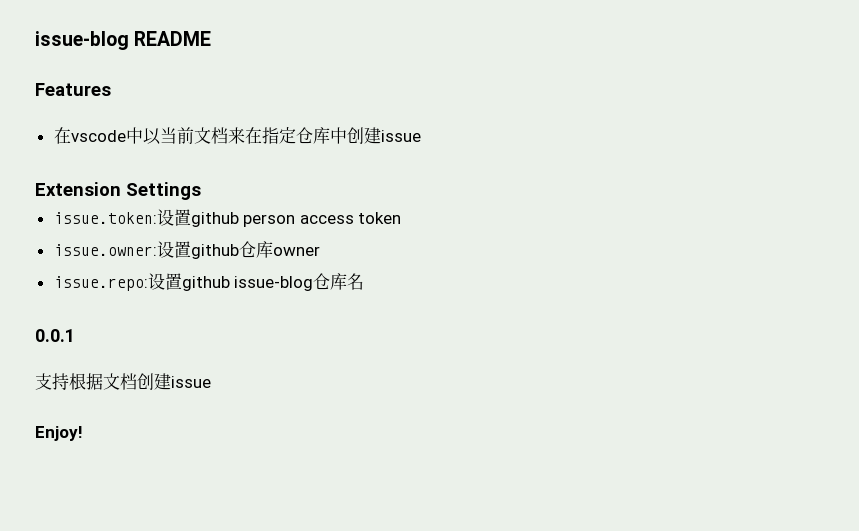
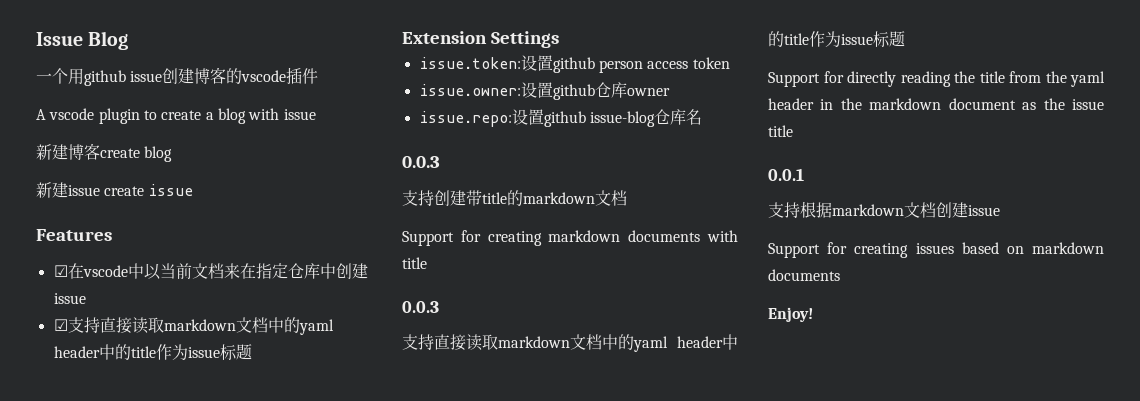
- issue-blog README
+ Issue Blog
+ 一个用github issue创建博客的vscode插件
+ A vscode plugin to create a blog with issue
+ 新建博客create blog
+ 新建issue create issue
- 在vscode中以当前文档来在指定仓库中创建issue
+ ☑在vscode中以当前文档来在指定仓库中创建issue
+ ☑支持直接读取markdown文档中的yaml header中的title作为issue标题
  issue.repo:设置github issue-blog仓库名
+ 0.0.3
+ 支持创建带title的markdown文档
+ Support for creating markdown documents with title
+ 0.0.3
+ 支持直接读取markdown文档中的yaml header中的title作为issue标题
+ Support for directly reading the title from the yaml header in the markdown document as the issue title
- 支持根据文档创建issue
+ 支持根据markdown文档创建issue
+ Support for creating issues based on markdown documents

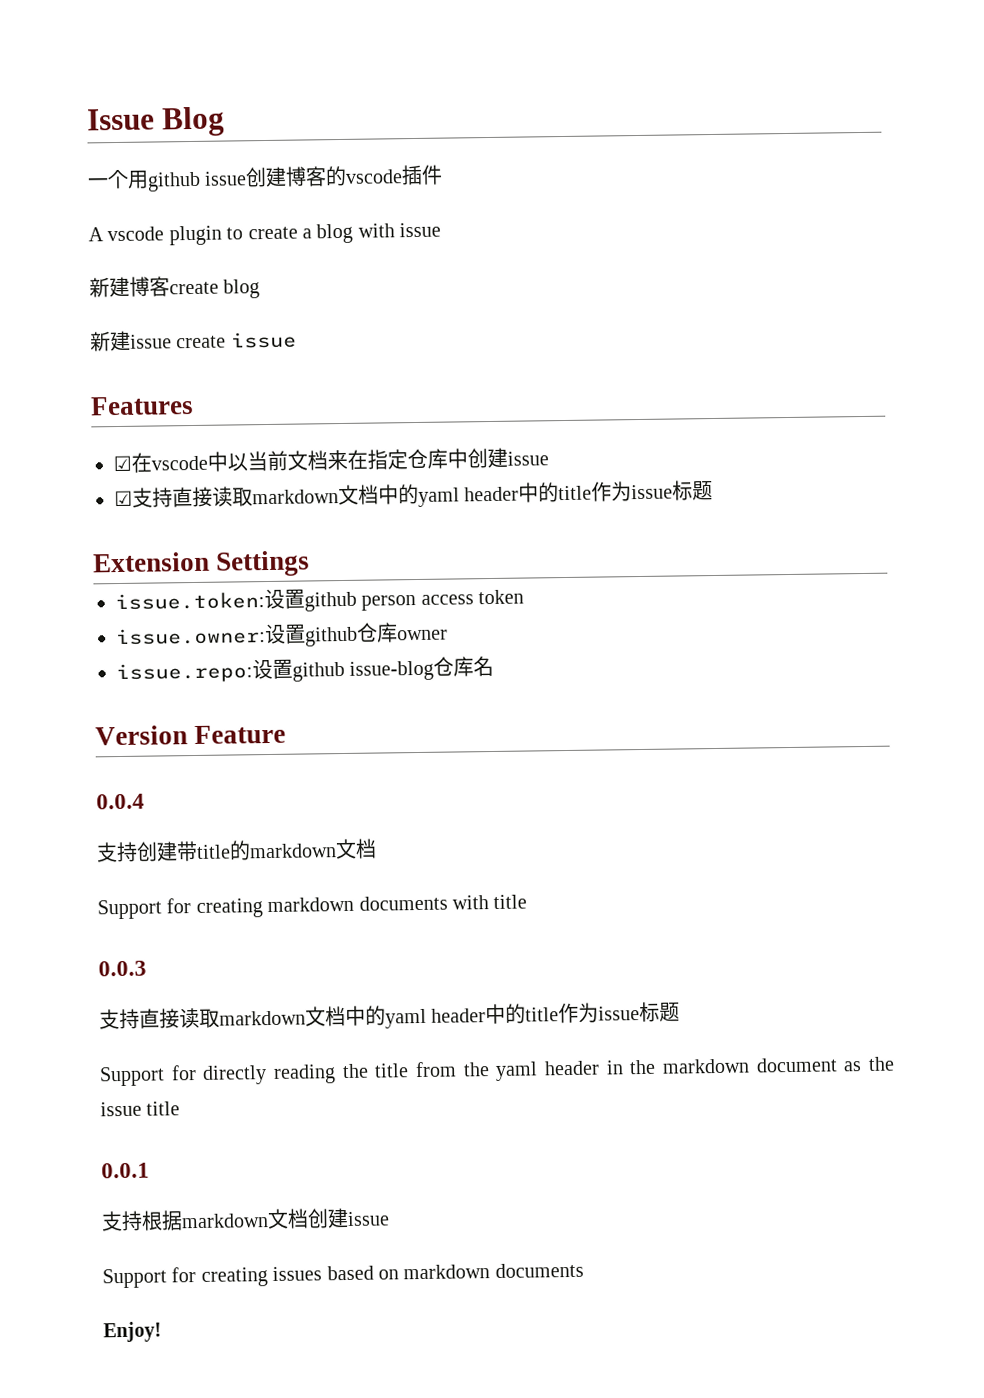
  issue.repo:设置github issue-blog仓库名
- 0.0.3
+ Version Feature
+ 0.0.4

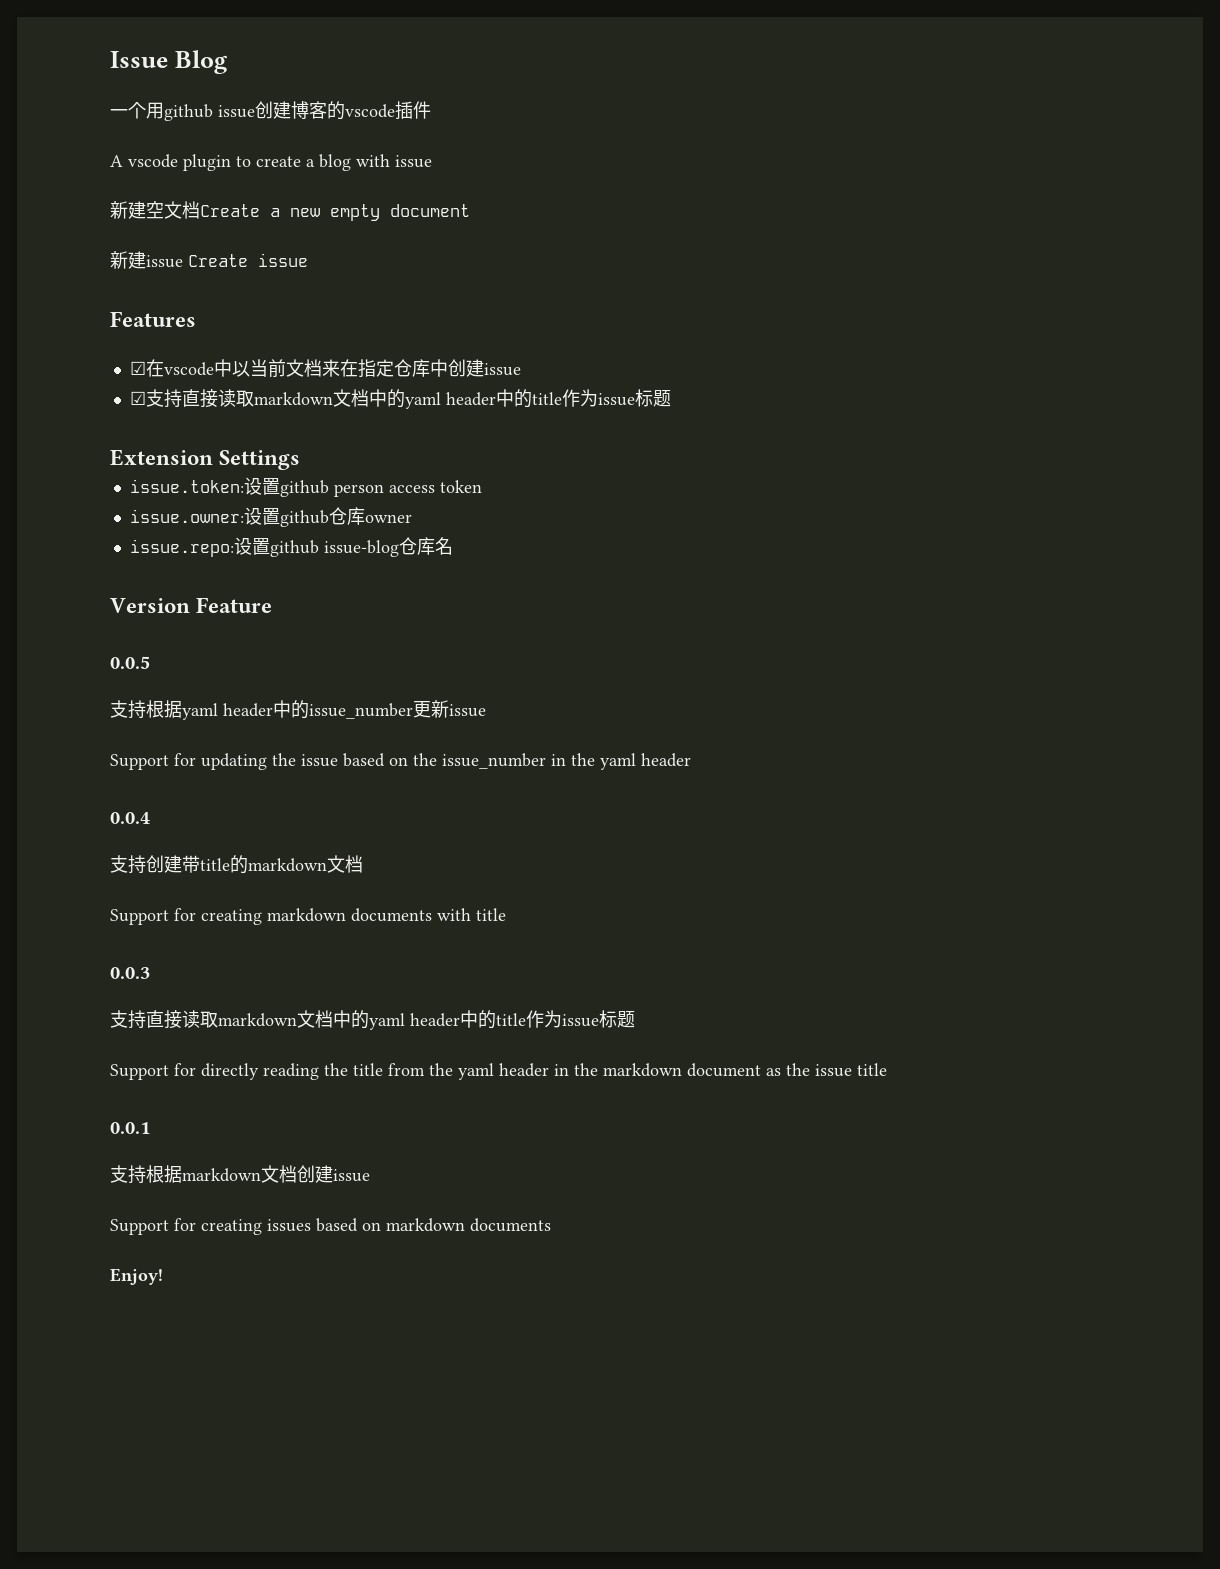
- 新建博客create blog
+ 新建空文档Create a new empty document
- 新建issue create issue
+ 新建issue Create issue
+ 0.0.5
+ 支持根据yaml header中的issue_number更新issue
+ Support for updating the issue based on the issue_number in the yaml header

